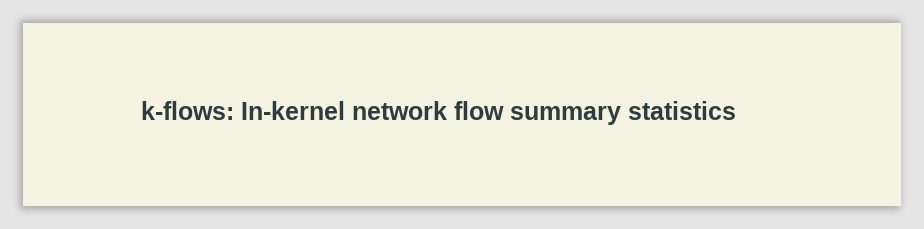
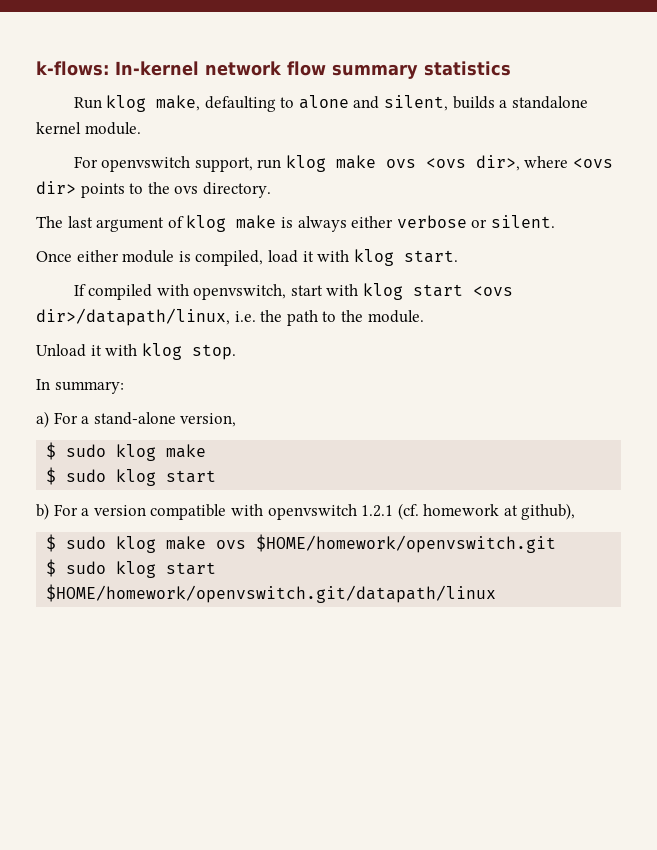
+ Run klog make, defaulting to alone and silent, builds a standalone kernel module.
+ For openvswitch support, run klog make ovs <ovs dir>, where <ovs dir> points to the ovs directory.
+ The last argument of klog make is always either verbose or silent.
+ Once either module is compiled, load it with klog start.
+ If compiled with openvswitch, start with klog start <ovs dir>/datapath/linux, i.e. the path to the module.
+ Unload it with klog stop.
+ In summary:
+ a) For a stand-alone version,
+ $ sudo klog make
+ $ sudo klog start
+ b) For a version compatible with openvswitch 1.2.1 (cf. homework at github),
+ $ sudo klog make ovs $HOME/homework/openvswitch.git
+ $ sudo klog start $HOME/homework/openvswitch.git/datapath/linux

